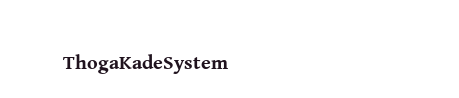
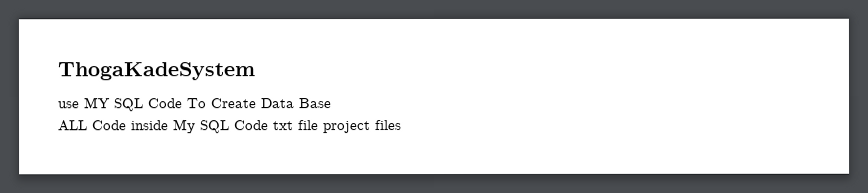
+ use MY SQL Code To Create Data Base
+ ALL Code inside My SQL Code txt file project files

